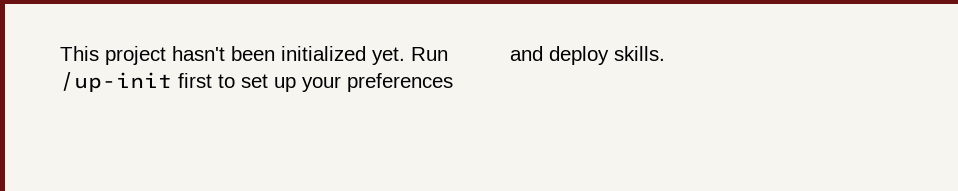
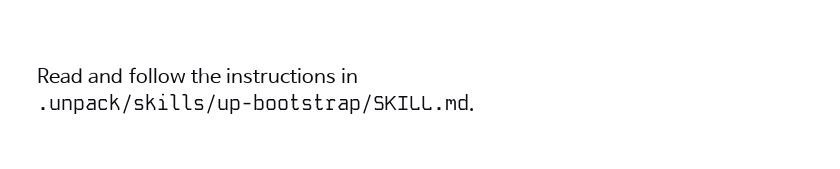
- This project hasn't been initialized yet. Run /up-init first to set up your preferences and deploy skills.
+ Read and follow the instructions in .unpack/skills/up-bootstrap/SKILL.md.

